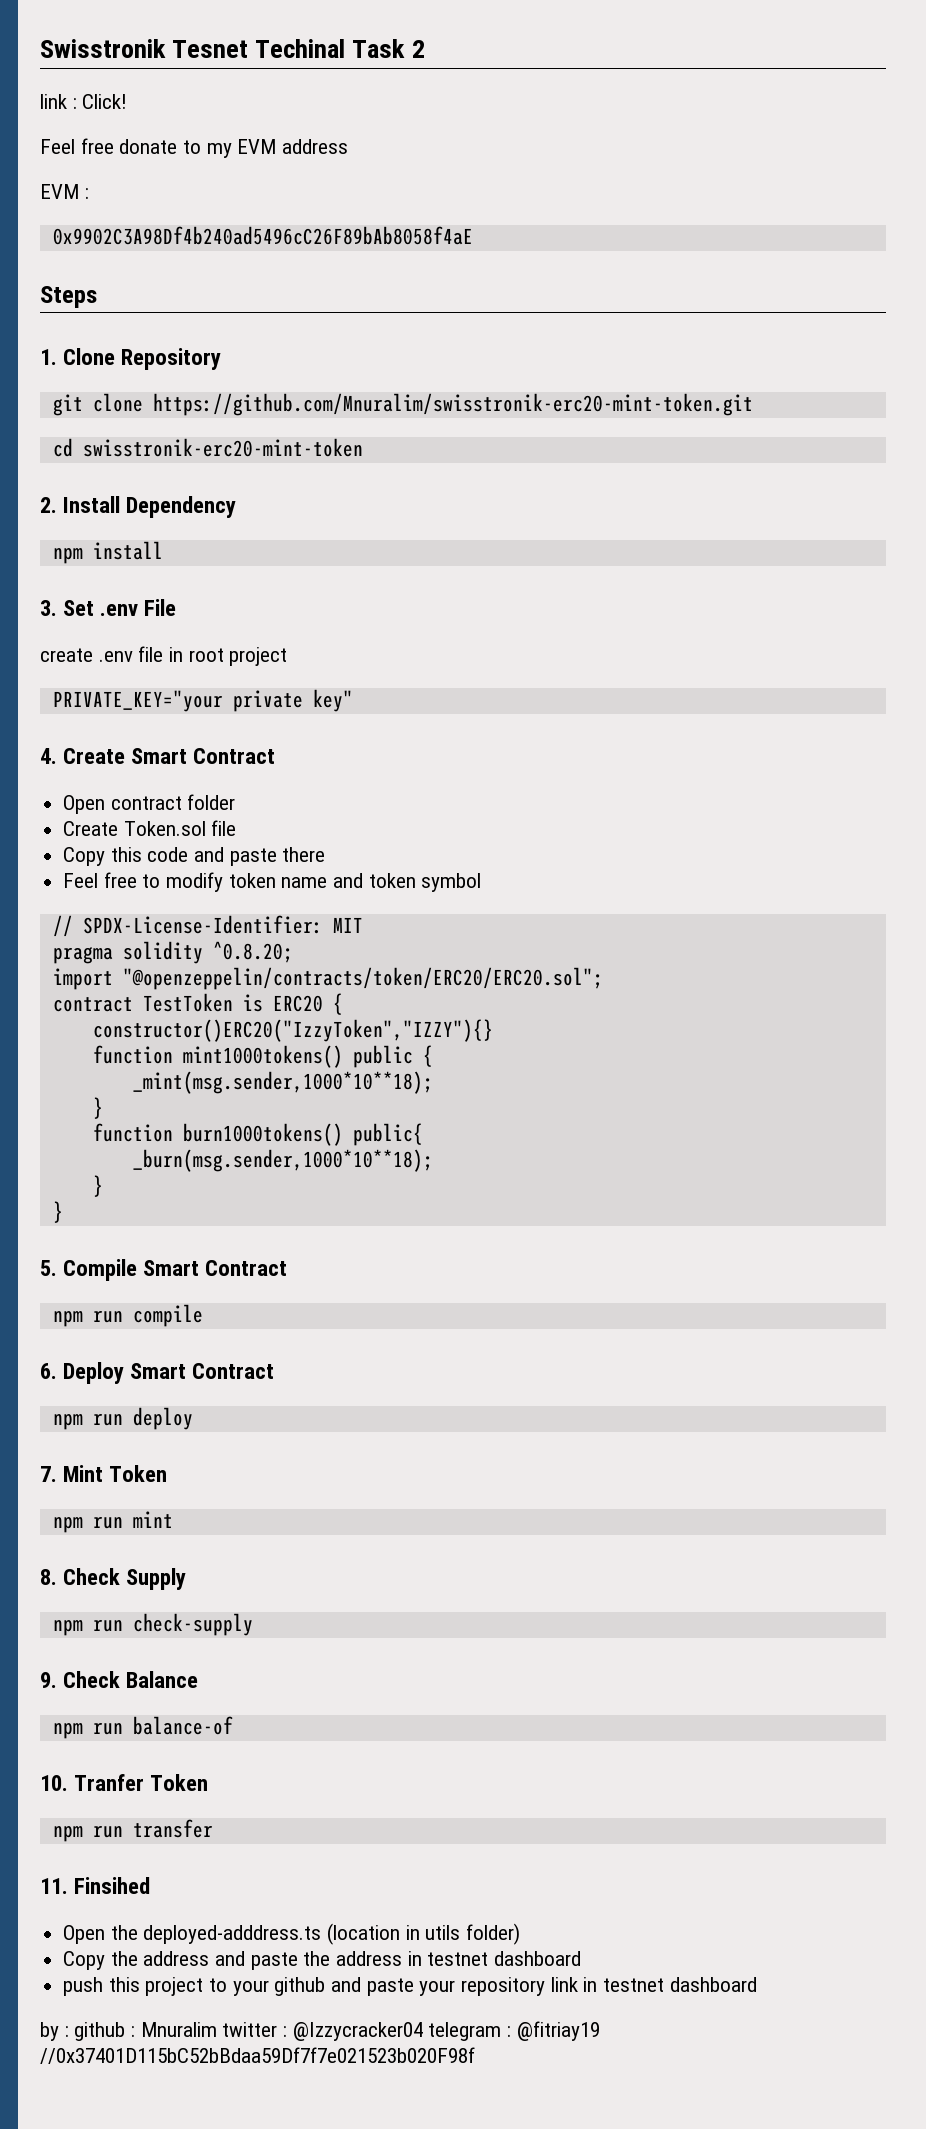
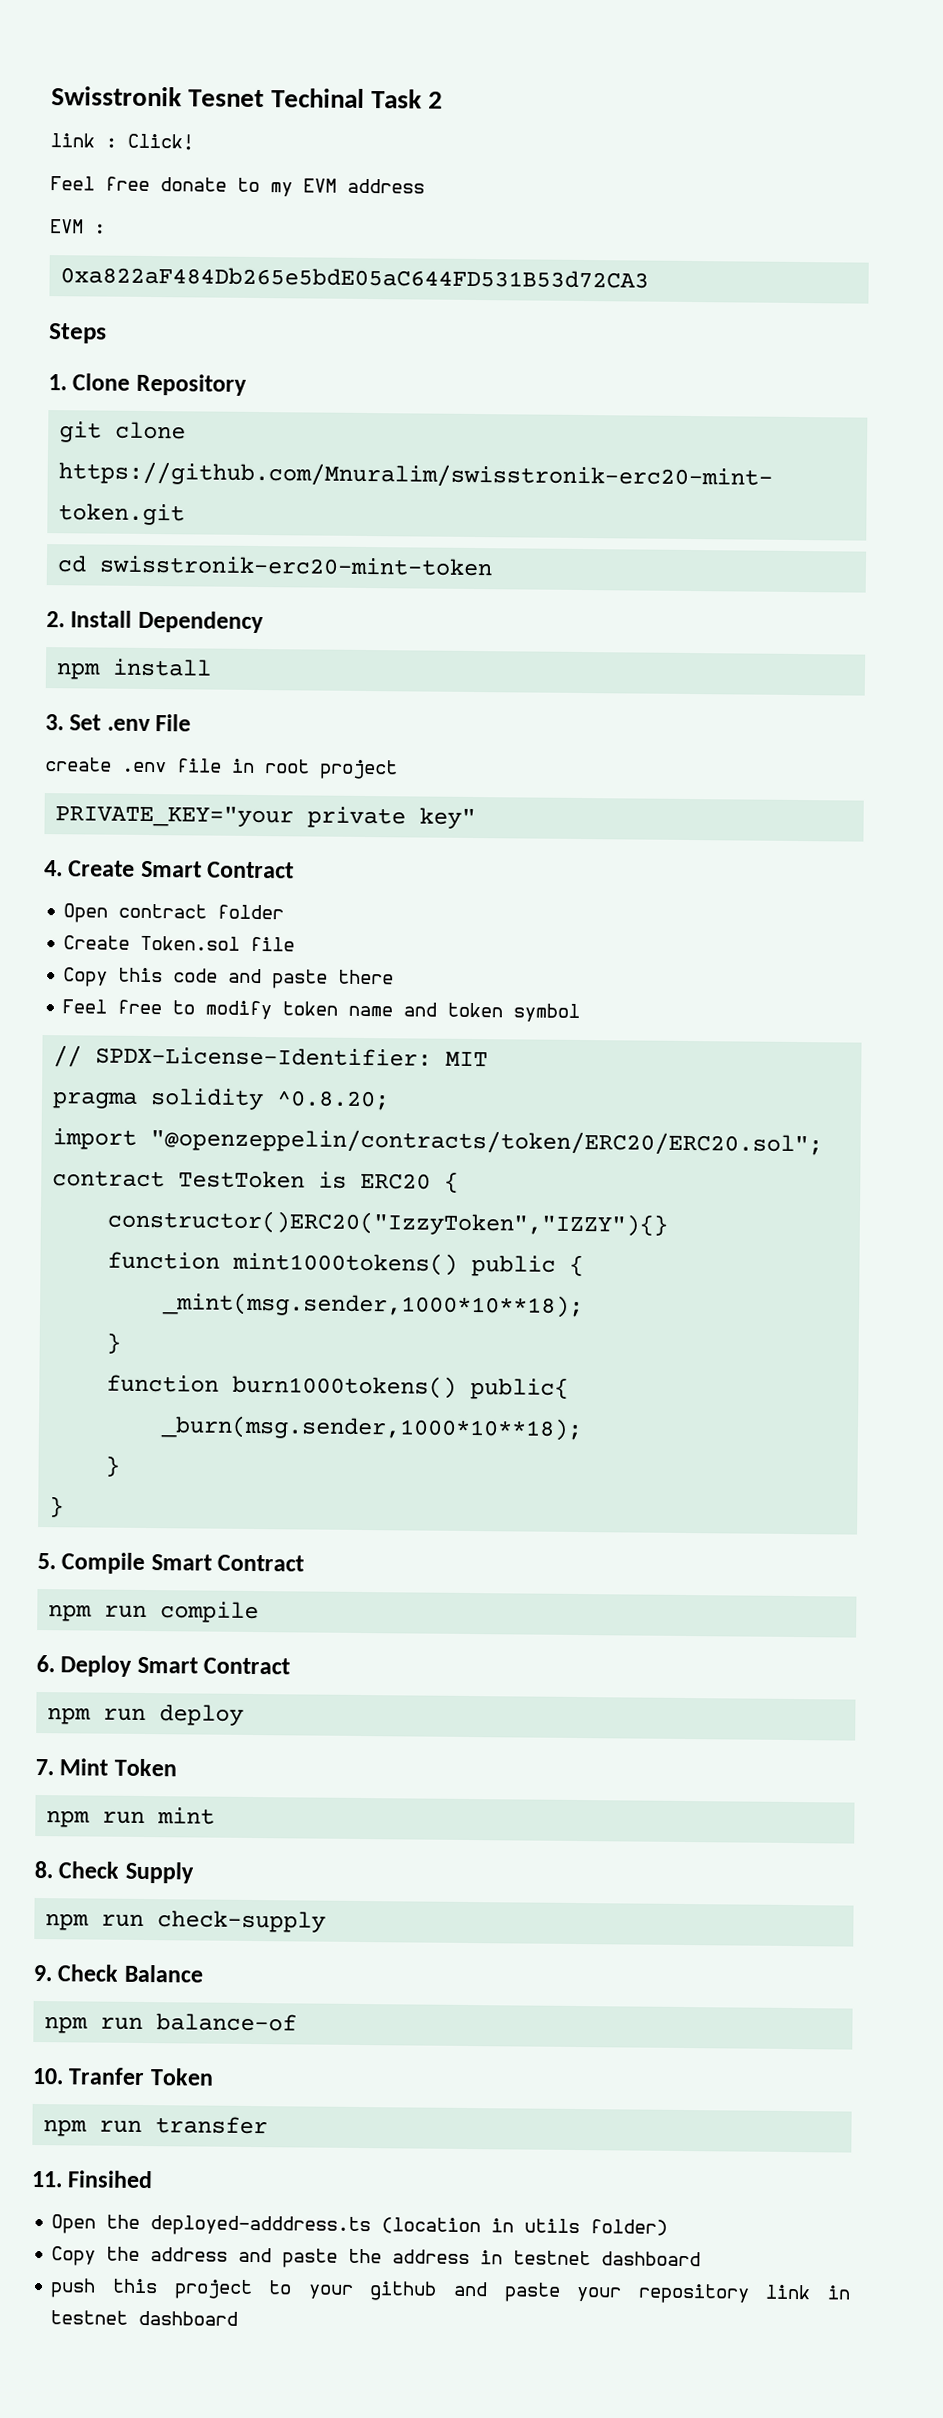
- 0x9902C3A98Df4b240ad5496cC26F89bAb8058f4aE
+ 0xa822aF484Db265e5bdE05aC644FD531B53d72CA3
- by : github : Mnuralim twitter : @Izzycracker04 telegram : @fitriay19 //0x37401D115bC52bBdaa59Df7f7e021523b020F98f

